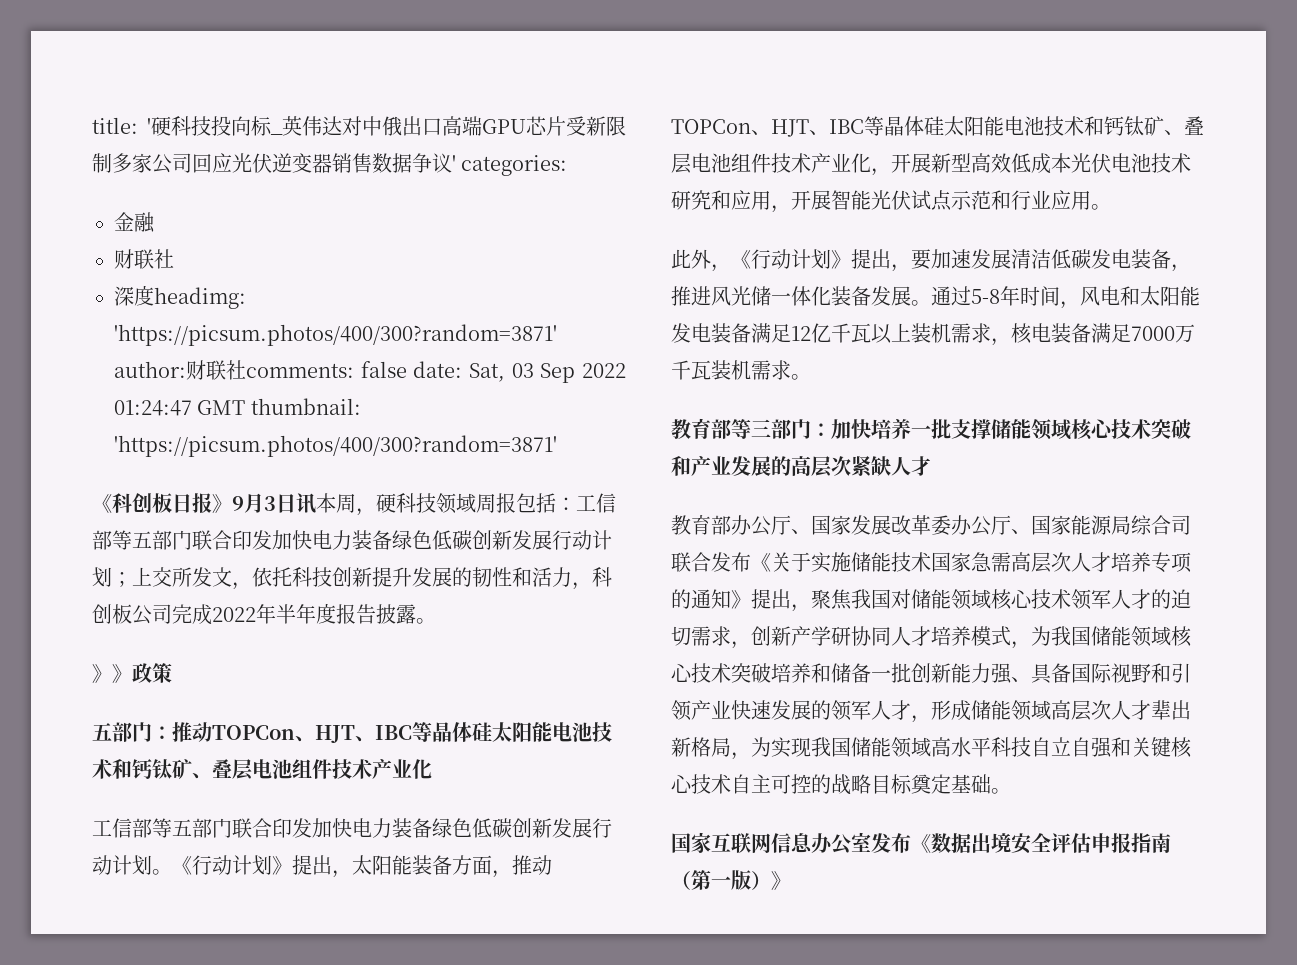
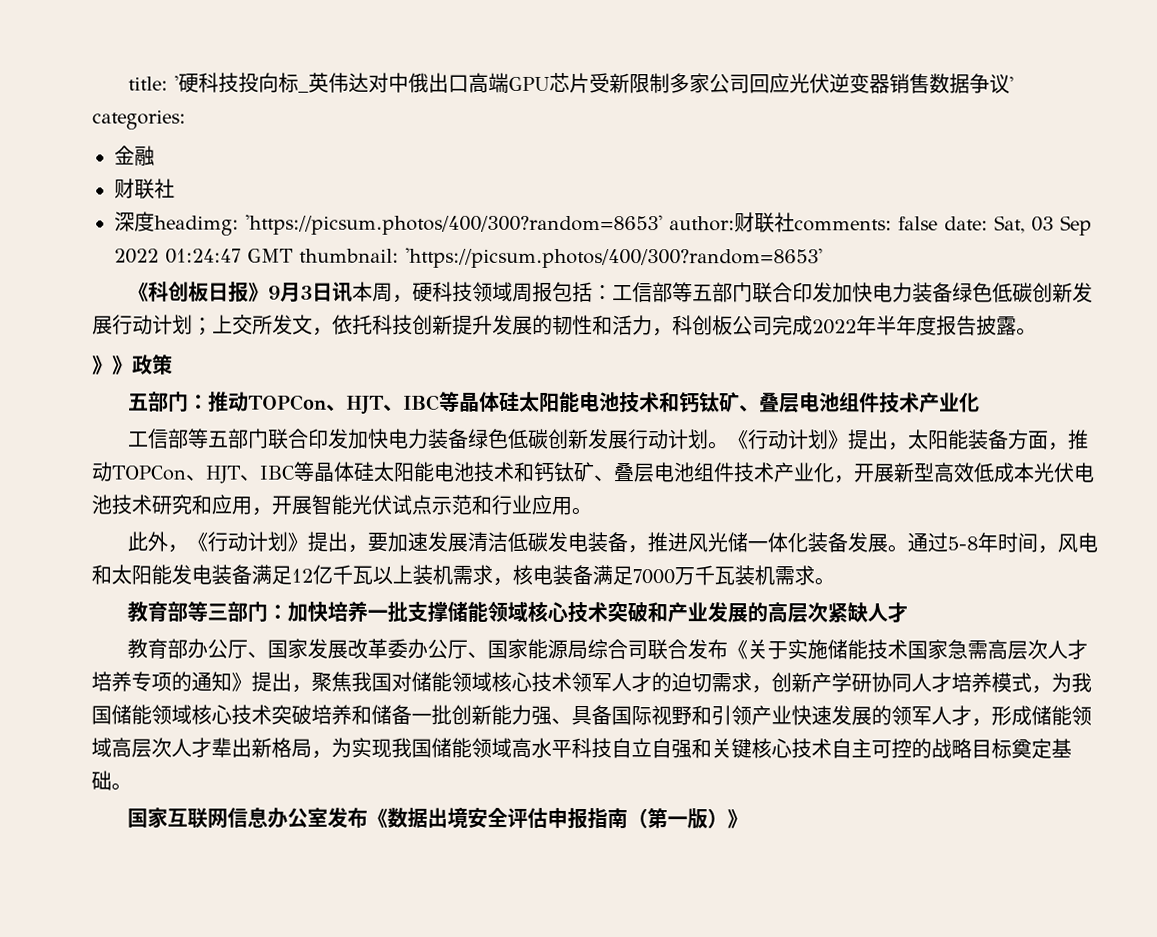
- 深度headimg: 'https://picsum.photos/400/300?random=3871' author:财联社comments: false date: Sat, 03 Sep 2022 01:24:47 GMT thumbnail: 'https://picsum.photos/400/300?random=3871'
+ 深度headimg: 'https://picsum.photos/400/300?random=8653' author:财联社comments: false date: Sat, 03 Sep 2022 01:24:47 GMT thumbnail: 'https://picsum.photos/400/300?random=8653'

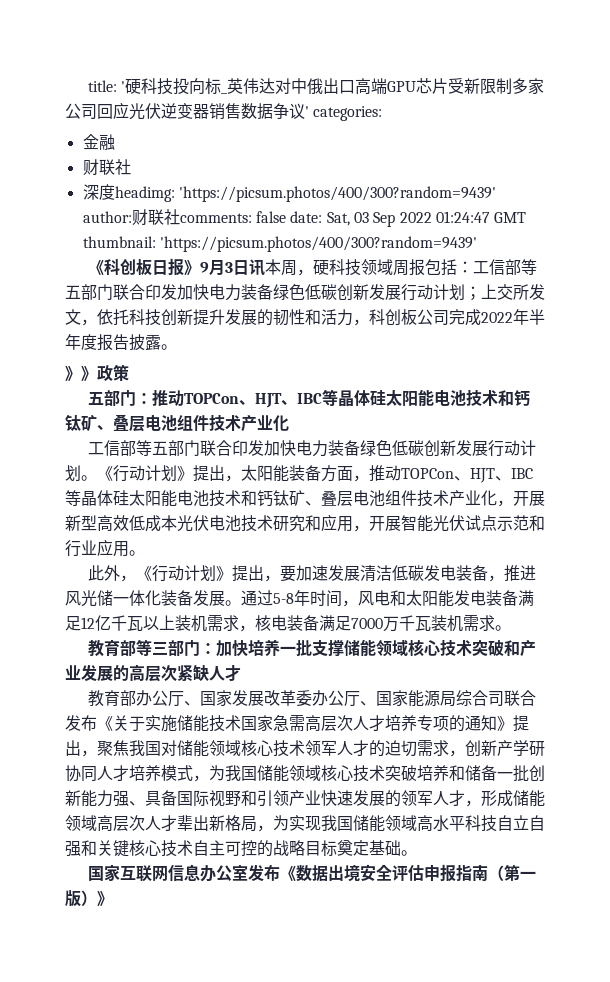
- 深度headimg: 'https://picsum.photos/400/300?random=8653' author:财联社comments: false date: Sat, 03 Sep 2022 01:24:47 GMT thumbnail: 'https://picsum.photos/400/300?random=8653'
+ 深度headimg: 'https://picsum.photos/400/300?random=9439' author:财联社comments: false date: Sat, 03 Sep 2022 01:24:47 GMT thumbnail: 'https://picsum.photos/400/300?random=9439'

